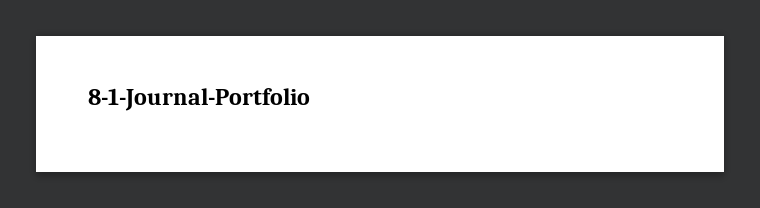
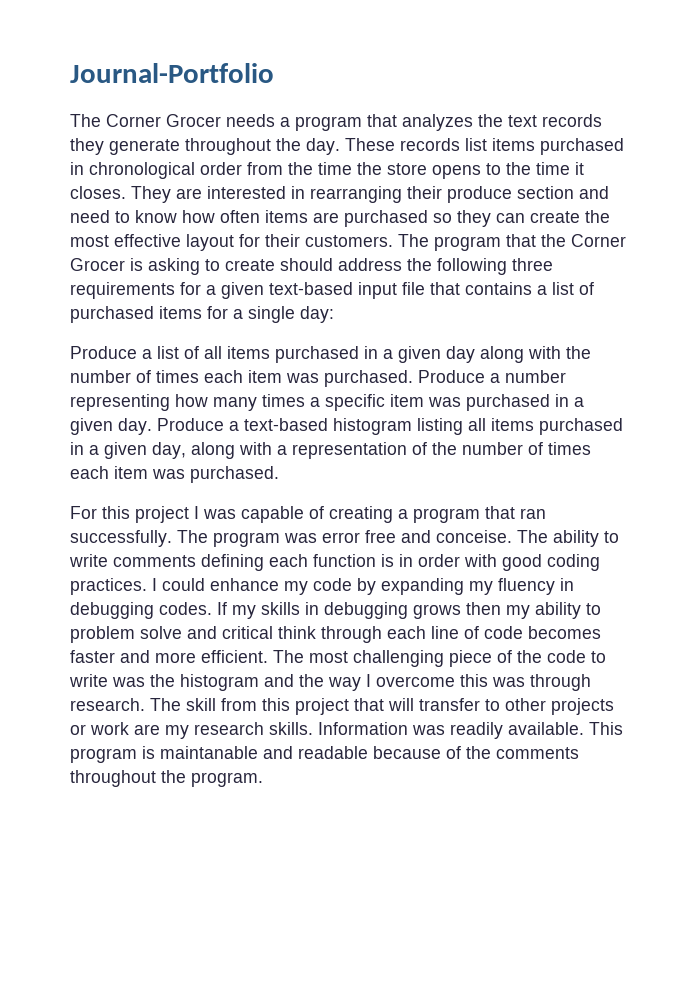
- 8-1-Journal-Portfolio
+ Journal-Portfolio
+ The Corner Grocer needs a program that analyzes the text records they generate throughout the day. These records list items purchased in chronological order from the time the store opens to the time it closes. They are interested in rearranging their produce section and need to know how often items are purchased so they can create the most effective layout for their customers. The program that the Corner Grocer is asking to create should address the following three requirements for a given text-based input file that contains a list of purchased items for a single day:
+ Produce a list of all items purchased in a given day along with the number of times each item was purchased. Produce a number representing how many times a specific item was purchased in a given day. Produce a text-based histogram listing all items purchased in a given day, along with a representation of the number of times each item was purchased.
+ For this project I was capable of creating a program that ran successfully. The program was error free and conceise. The ability to write comments defining each function is in order with good coding practices. I could enhance my code by expanding my fluency in debugging codes. If my skills in debugging grows then my ability to problem solve and critical think through each line of code becomes faster and more efficient. The most challenging piece of the code to write was the histogram and the way I overcome this was through research. The skill from this project that will transfer to other projects or work are my research skills. Information was readily available. This program is maintanable and readable because of the comments throughout the program.

